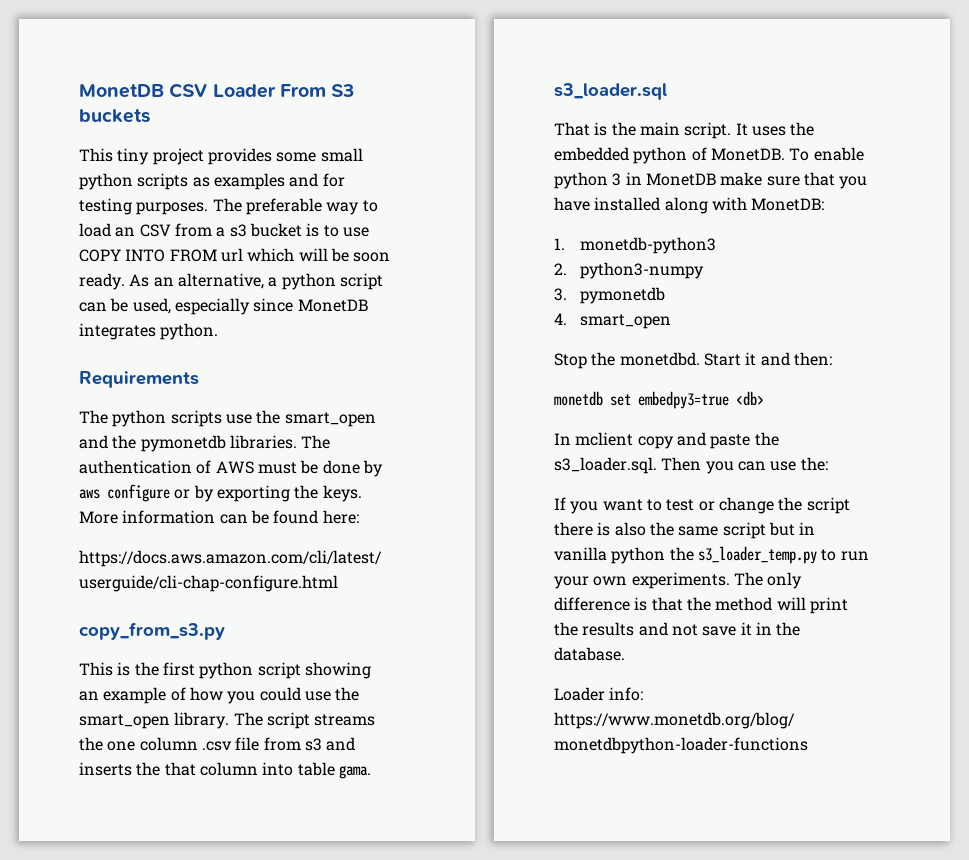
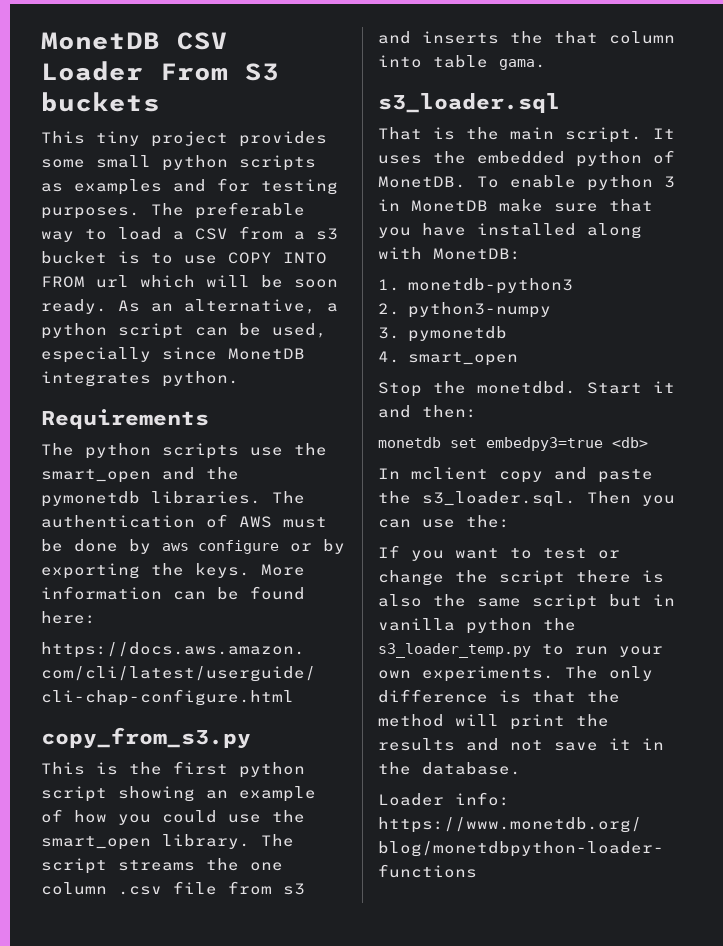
- The preferable way to load an CSV from a s3 bucket is to use COPY INTO FROM url which will be soon ready.
+ The preferable way to load a CSV from a s3 bucket is to use COPY INTO FROM url which will be soon ready.

